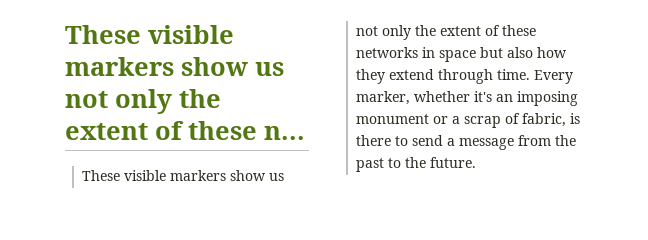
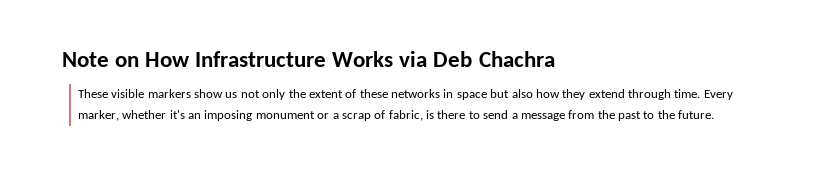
- These visible markers show us not only the extent of these n...
+ Note on How Infrastructure Works via Deb Chachra

